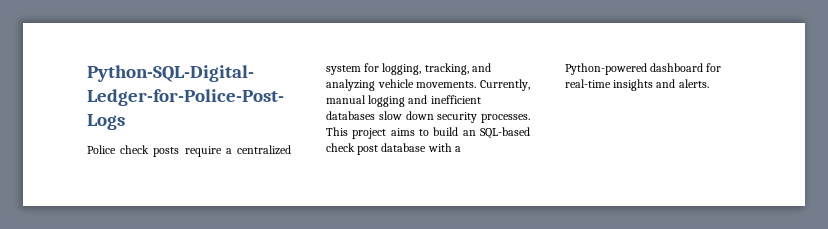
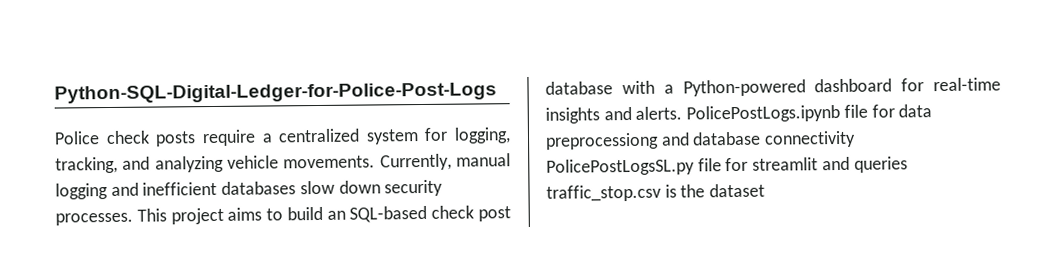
+ PolicePostLogs.ipynb file for data preprocessiong and database connectivity PolicePostLogsSL.py file for streamlit and queries traffic_stop.csv is the dataset

